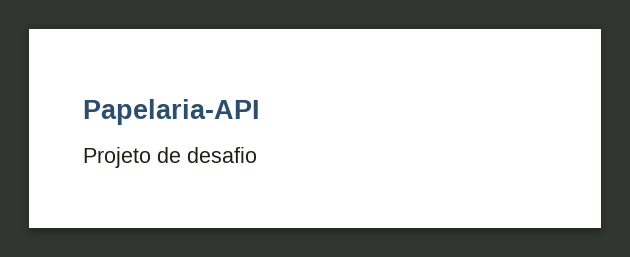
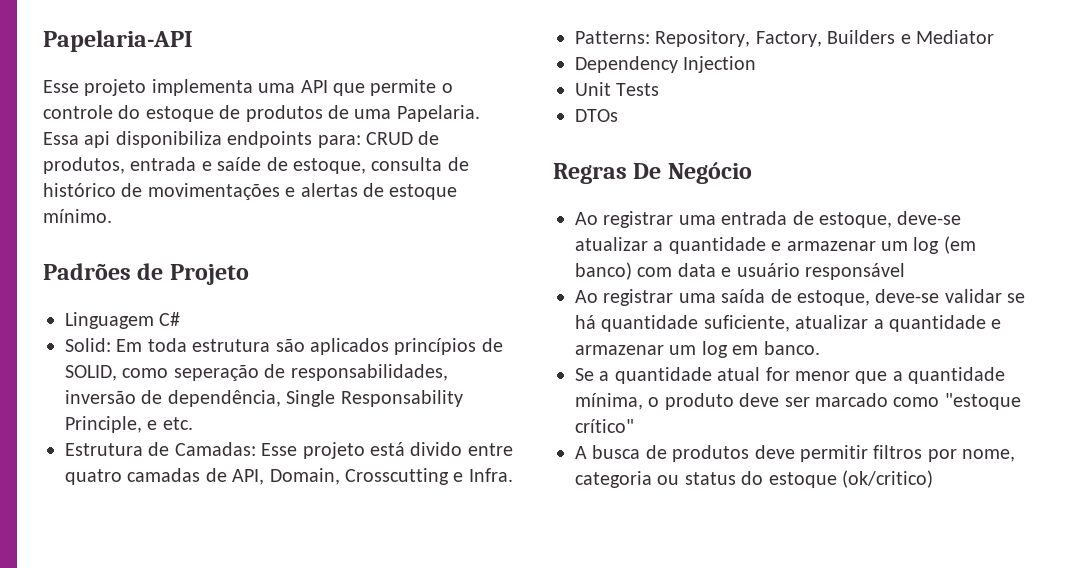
- Projeto de desafio
+ Esse projeto implementa uma API que permite o controle do estoque de produtos de uma Papelaria. Essa api disponibiliza endpoints para: CRUD de produtos, entrada e saíde de estoque, consulta de histórico de movimentações e alertas de estoque mínimo.
+ Padrões de Projeto
+ Linguagem C#
+ Solid: Em toda estrutura são aplicados princípios de SOLID, como seperação de responsabilidades, inversão de dependência, Single Responsability Principle, e etc.
+ Estrutura de Camadas: Esse projeto está divido entre quatro camadas de API, Domain, Crosscutting e Infra.
+ Patterns: Repository, Factory, Builders e Mediator
+ Dependency Injection
+ Unit Tests
+ DTOs
+ Regras De Negócio
+ Ao registrar uma entrada de estoque, deve-se atualizar a quantidade e armazenar um log (em banco) com data e usuário responsável
+ Ao registrar uma saída de estoque, deve-se validar se há quantidade suficiente, atualizar a quantidade e armazenar um log em banco.
+ Se a quantidade atual for menor que a quantidade mínima, o produto deve ser marcado como "estoque crítico"
+ A busca de produtos deve permitir filtros por nome, categoria ou status do estoque (ok/critico)

